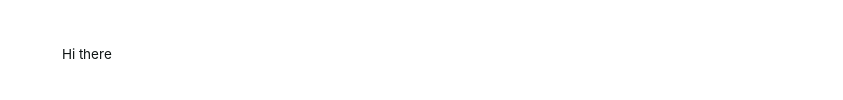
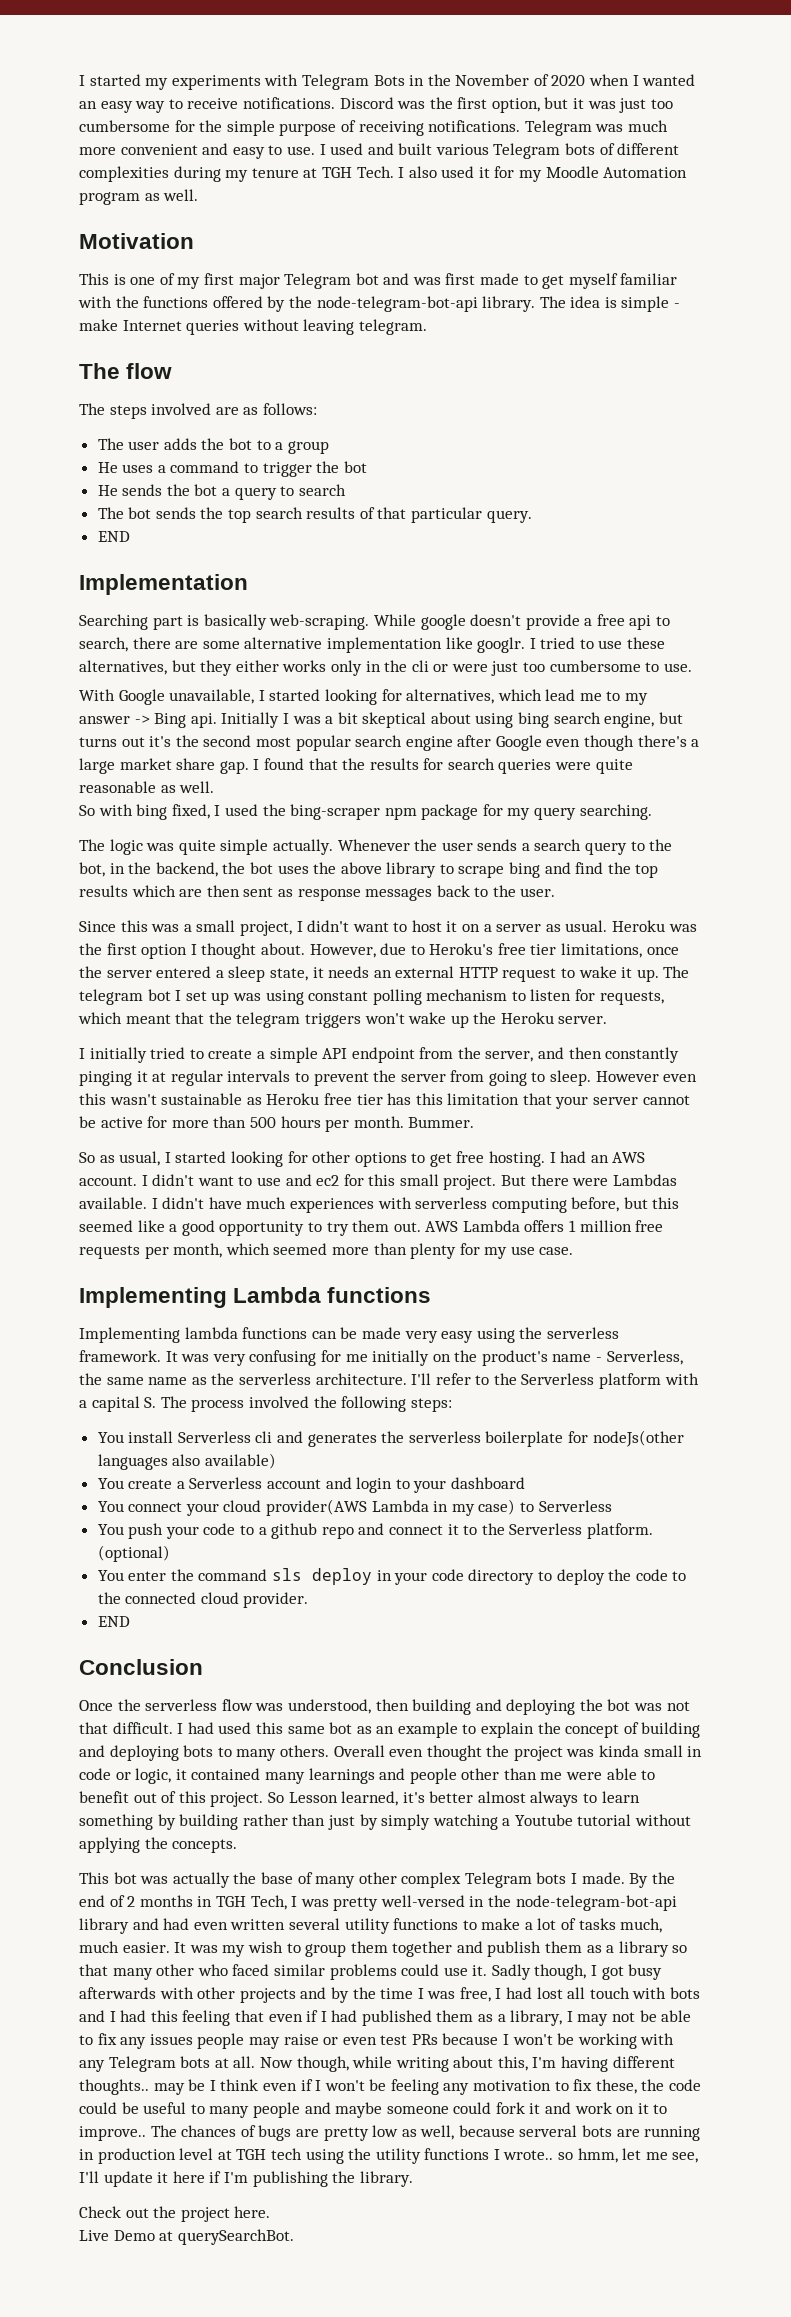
- Hi there
+ I started my experiments with Telegram Bots in the November of 2020 when I wanted an easy way to receive notifications. Discord was the first option, but it was just too cumbersome for the simple purpose of receiving notifications. Telegram was much more convenient and easy to use. I used and built various Telegram bots of different complexities during my tenure at TGH Tech. I also used it for my Moodle Automation program as well.
+ Motivation
+ This is one of my first major Telegram bot and was first made to get myself familiar with the functions offered by the node-telegram-bot-api library. The idea is simple - make Internet queries without leaving telegram.
+ The flow
+ The steps involved are as follows:
+ The user adds the bot to a group
+ He uses a command to trigger the bot
+ He sends the bot a query to search
+ The bot sends the top search results of that particular query.
+ END
+ Implementation
+ Searching part is basically web-scraping. While google doesn't provide a free api to search, there are some alternative implementation like googlr. I tried to use these alternatives, but they either works only in the cli or were just too cumbersome to use.
+ With Google unavailable, I started looking for alternatives, which lead me to my answer -> Bing api. Initially I was a bit skeptical about using bing search engine, but turns out it's the second most popular search engine after Google even though there's a large market share gap. I found that the results for search queries were quite reasonable as well.
+ So with bing fixed, I used the bing-scraper npm package for my query searching.
+ The logic was quite simple actually. Whenever the user sends a search query to the bot, in the backend, the bot uses the above library to scrape bing and find the top results which are then sent as response messages back to the user.
+ Since this was a small project, I didn't want to host it on a server as usual. Heroku was the first option I thought about. However, due to Heroku's free tier limitations, once the server entered a sleep state, it needs an external HTTP request to wake it up. The telegram bot I set up was using constant polling mechanism to listen for requests, which meant that the telegram triggers won't wake up the Heroku server.
+ I initially tried to create a simple API endpoint from the server, and then constantly pinging it at regular intervals to prevent the server from going to sleep. However even this wasn't sustainable as Heroku free tier has this limitation that your server cannot be active for more than 500 hours per month. Bummer.
+ So as usual, I started looking for other options to get free hosting. I had an AWS account. I didn't want to use and ec2 for this small project. But there were Lambdas available. I didn't have much experiences with serverless computing before, but this seemed like a good opportunity to try them out. AWS Lambda offers 1 million free requests per month, which seemed more than plenty for my use case.
+ Implementing Lambda functions
+ Implementing lambda functions can be made very easy using the serverless framework. It was very confusing for me initially on the product's name - Serverless, the same name as the serverless architecture. I'll refer to the Serverless platform with a capital S. The process involved the following steps:
+ You install Serverless cli and generates the serverless boilerplate for nodeJs(other languages also available)
+ You create a Serverless account and login to your dashboard
+ You connect your cloud provider(AWS Lambda in my case) to Serverless
+ You push your code to a github repo and connect it to the Serverless platform. (optional)
+ You enter the command sls deploy in your code directory to deploy the code to the connected cloud provider.
+ END
+ Conclusion
+ Once the serverless flow was understood, then building and deploying the bot was not that difficult. I had used this same bot as an example to explain the concept of building and deploying bots to many others. Overall even thought the project was kinda small in code or logic, it contained many learnings and people other than me were able to benefit out of this project. So Lesson learned, it's better almost always to learn something by building rather than just by simply watching a Youtube tutorial without applying the concepts.
+ This bot was actually the base of many other complex Telegram bots I made. By the end of 2 months in TGH Tech, I was pretty well-versed in the node-telegram-bot-api library and had even written several utility functions to make a lot of tasks much, much easier. It was my wish to group them together and publish them as a library so that many other who faced similar problems could use it. Sadly though, I got busy afterwards with other projects and by the time I was free, I had lost all touch with bots and I had this feeling that even if I had published them as a library, I may not be able to fix any issues people may raise or even test PRs because I won't be working with any Telegram bots at all. Now though, while writing about this, I'm having different thoughts.. may be I think even if I won't be feeling any motivation to fix these, the code could be useful to many people and maybe someone could fork it and work on it to improve.. The chances of bugs are pretty low as well, because serveral bots are running in production level at TGH tech using the utility functions I wrote.. so hmm, let me see, I'll update it here if I'm publishing the library.
+ Check out the project here.
+ Live Demo at querySearchBot.

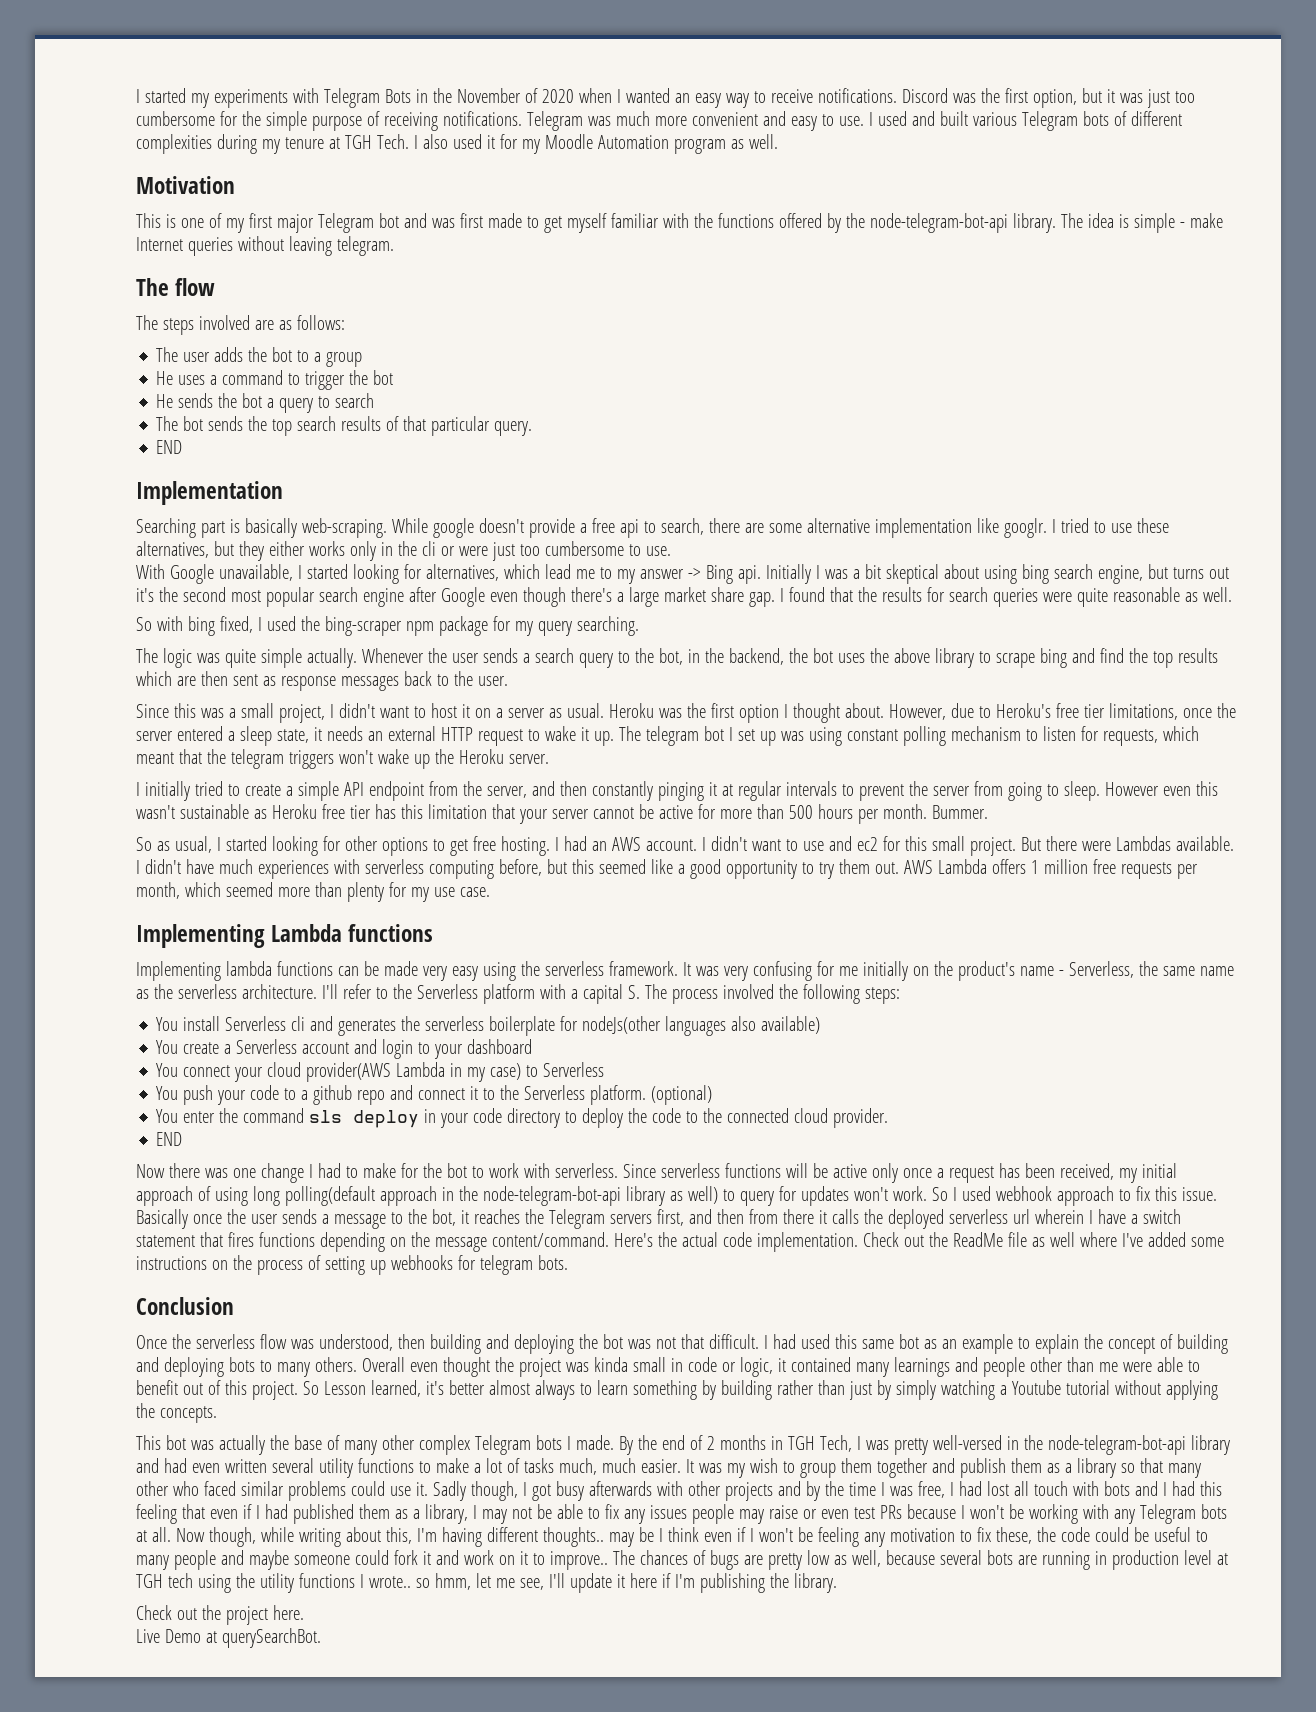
+ Now there was one change I had to make for the bot to work with serverless. Since serverless functions will be active only once a request has been received, my initial approach of using long polling(default approach in the node-telegram-bot-api library as well) to query for updates won't work. So I used webhook approach to fix this issue. Basically once the user sends a message to the bot, it reaches the Telegram servers first, and then from there it calls the deployed serverless url wherein I have a switch statement that fires functions depending on the message content/command. Here's the actual code implementation. Check out the ReadMe file as well where I've added some instructions on the process of setting up webhooks for telegram bots.
- The chances of bugs are pretty low as well, because serveral bots are running in production level at TGH tech using the utility functions I wrote.. so hmm, let me see, I'll update it here if I'm publishing the library.
+ The chances of bugs are pretty low as well, because several bots are running in production level at TGH tech using the utility functions I wrote.. so hmm, let me see, I'll update it here if I'm publishing the library.

